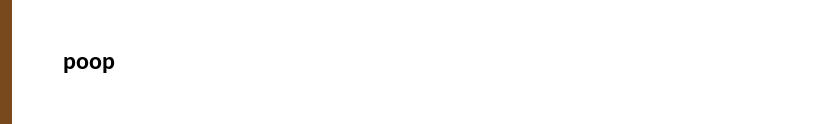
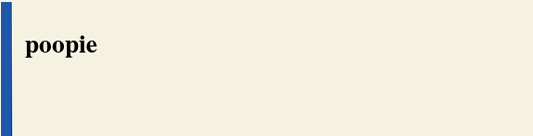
- poop
+ poopie

